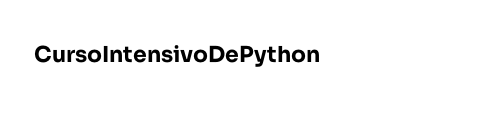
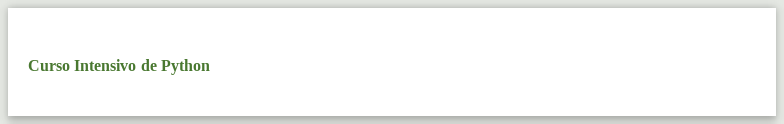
- CursoIntensivoDePython
+ Curso Intensivo de Python

